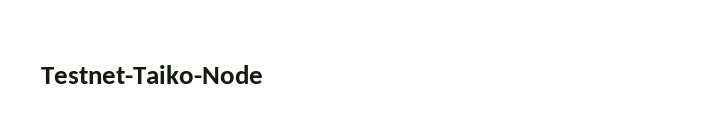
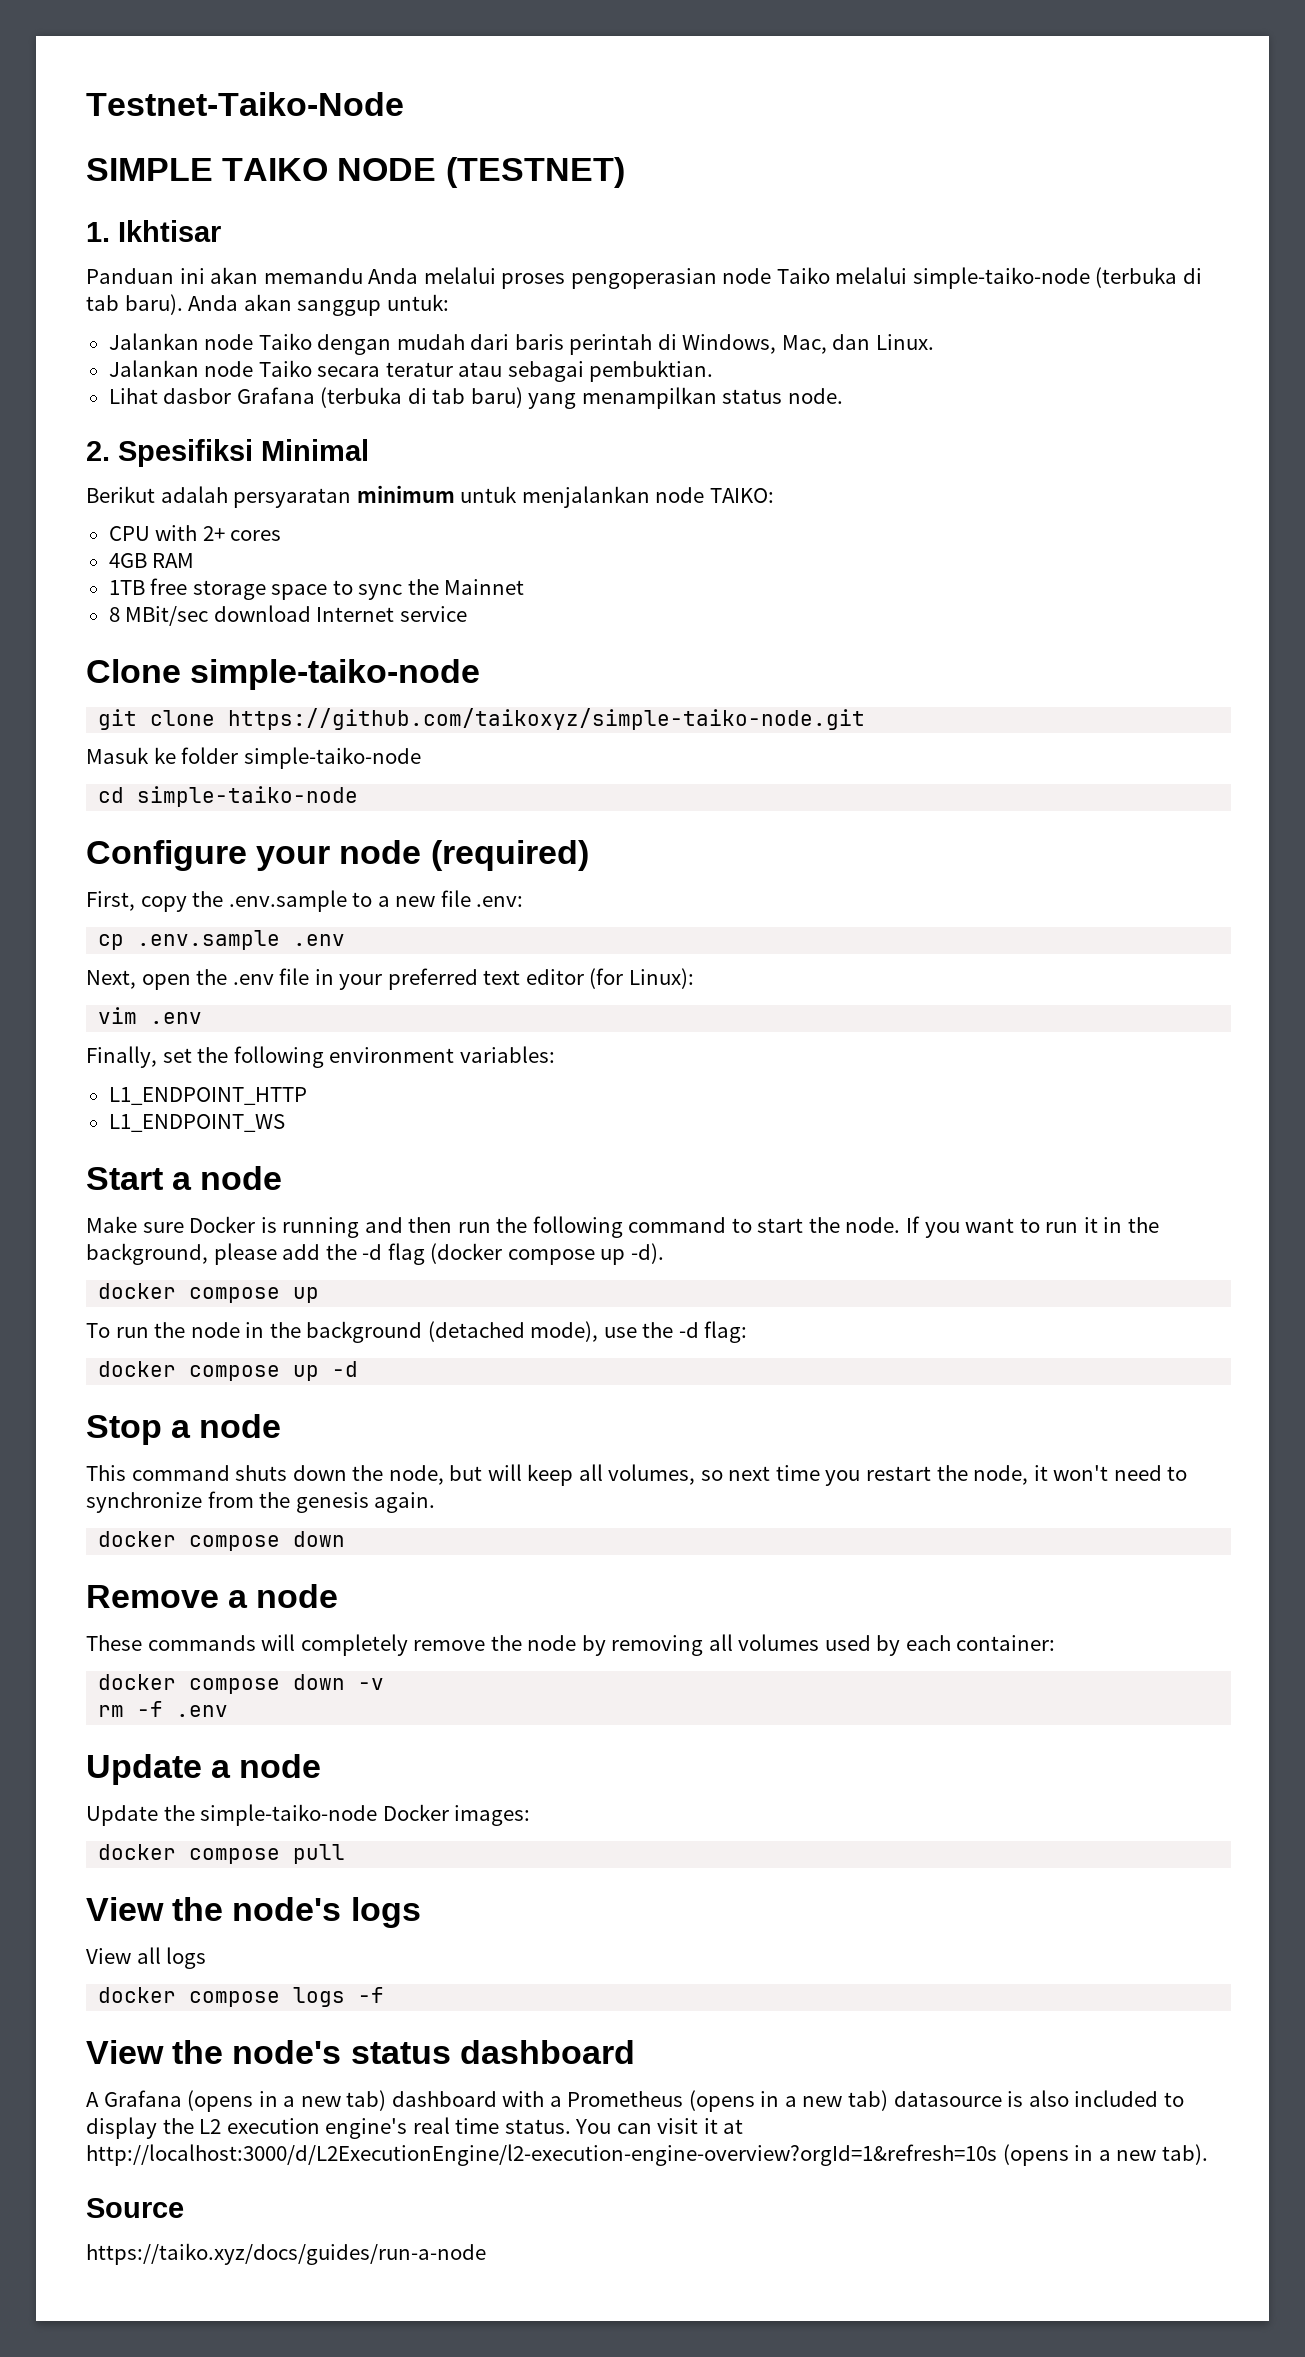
+ SIMPLE TAIKO NODE (TESTNET)
+ 1. Ikhtisar
+ Panduan ini akan memandu Anda melalui proses pengoperasian node Taiko melalui simple-taiko-node (terbuka di tab baru). Anda akan sanggup untuk:
+ Jalankan node Taiko dengan mudah dari baris perintah di Windows, Mac, dan Linux.
+ Jalankan node Taiko secara teratur atau sebagai pembuktian.
+ Lihat dasbor Grafana (terbuka di tab baru) yang menampilkan status node.
+ 2. Spesifiksi Minimal
+ Berikut adalah persyaratan minimum untuk menjalankan node TAIKO:
+ CPU with 2+ cores
+ 4GB RAM
+ 1TB free storage space to sync the Mainnet
+ 8 MBit/sec download Internet service
+ Clone simple-taiko-node
+ git clone https://github.com/taikoxyz/simple-taiko-node.git
+ Masuk ke folder simple-taiko-node
+ cd simple-taiko-node
+ Configure your node (required)
+ First, copy the .env.sample to a new file .env:
+ cp .env.sample .env
+ Next, open the .env file in your preferred text editor (for Linux):
+ vim .env
+ Finally, set the following environment variables:
+ L1_ENDPOINT_HTTP
+ L1_ENDPOINT_WS
+ Start a node
+ Make sure Docker is running and then run the following command to start the node. If you want to run it in the background, please add the -d flag (docker compose up -d).
+ docker compose up
+ To run the node in the background (detached mode), use the -d flag:
+ docker compose up -d
+ Stop a node
+ This command shuts down the node, but will keep all volumes, so next time you restart the node, it won't need to synchronize from the genesis again.
+ docker compose down
+ Remove a node
+ These commands will completely remove the node by removing all volumes used by each container:
+ docker compose down -v
+ rm -f .env
+ Update a node
+ Update the simple-taiko-node Docker images:
+ docker compose pull
+ View the node's logs
+ View all logs
+ docker compose logs -f
+ View the node's status dashboard
+ A Grafana (opens in a new tab) dashboard with a Prometheus (opens in a new tab) datasource is also included to display the L2 execution engine's real time status. You can visit it at http://localhost:3000/d/L2ExecutionEngine/l2-execution-engine-overview?orgId=1&refresh=10s (opens in a new tab).
+ Source
+ https://taiko.xyz/docs/guides/run-a-node

